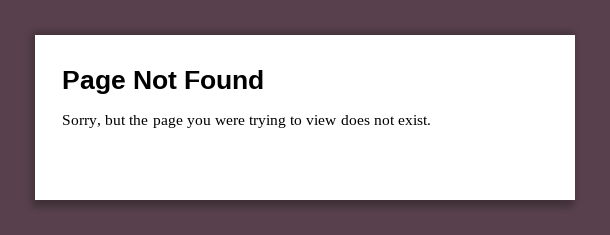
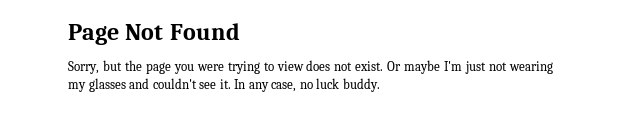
+ Or maybe I'm just not wearing my glasses and couldn't see it. In any case, no luck buddy.

